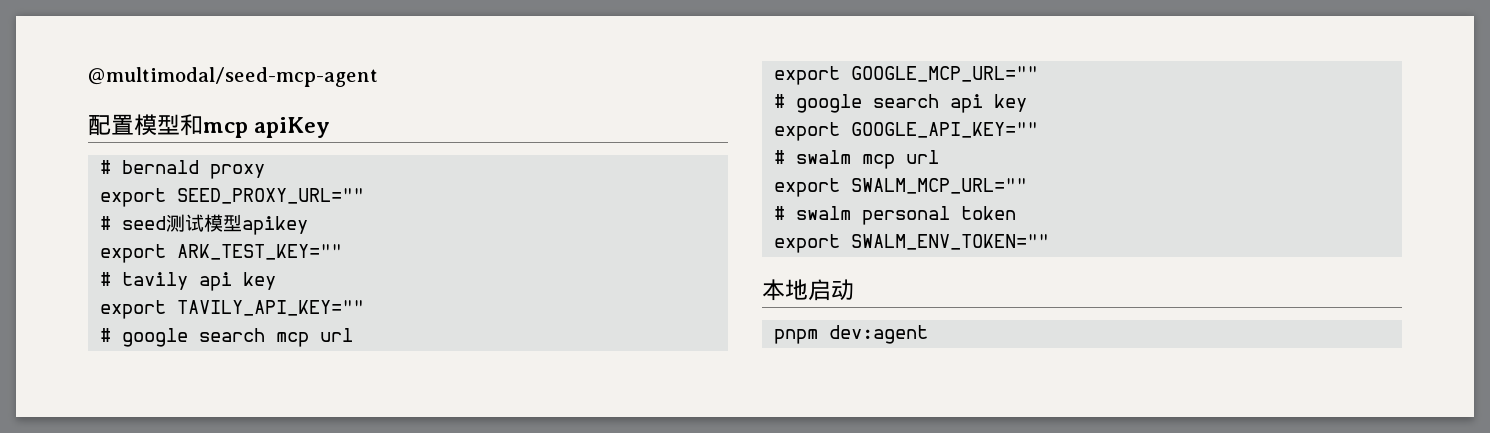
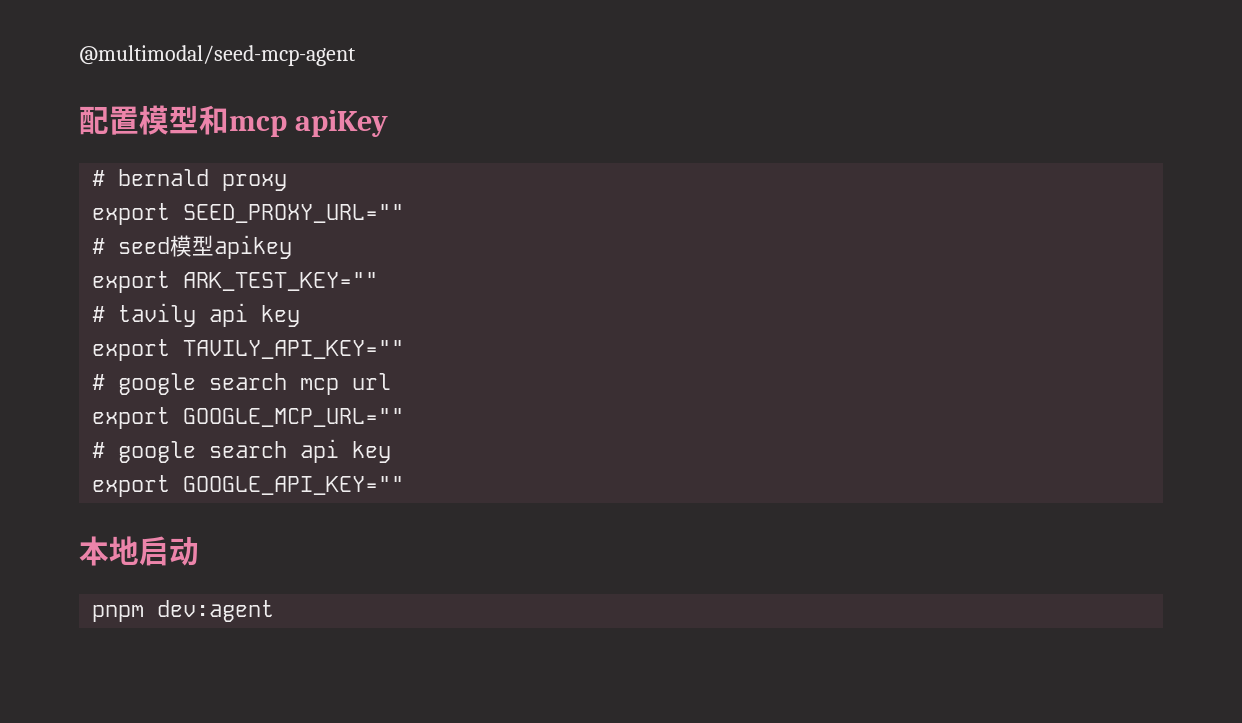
- # seed测试模型apikey
+ # seed模型apikey
- # swalm mcp url
- export SWALM_MCP_URL=""
- # swalm personal token
- export SWALM_ENV_TOKEN=""

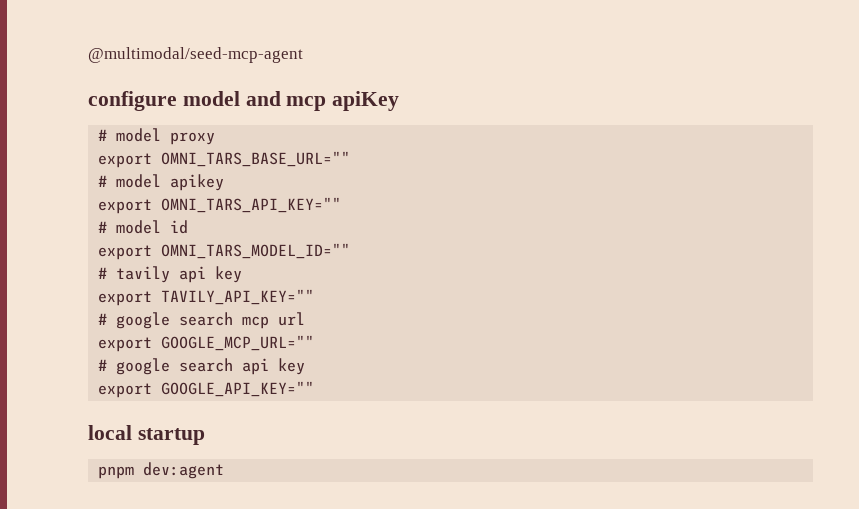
- 配置模型和mcp apiKey
+ configure model and mcp apiKey
- # bernald proxy
+ # model proxy
- export SEED_PROXY_URL=""
- # seed模型apikey
+ export OMNI_TARS_BASE_URL=""
+ # model apikey
- export ARK_TEST_KEY=""
+ export OMNI_TARS_API_KEY=""
+ # model id
+ export OMNI_TARS_MODEL_ID=""
- 本地启动
+ local startup

